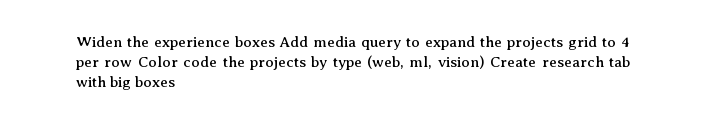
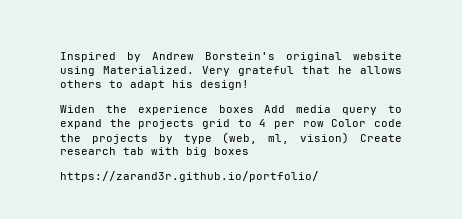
+ Inspired by Andrew Borstein's original website using Materialized. Very grateful that he allows others to adapt his design!
+ https://zarand3r.github.io/portfolio/

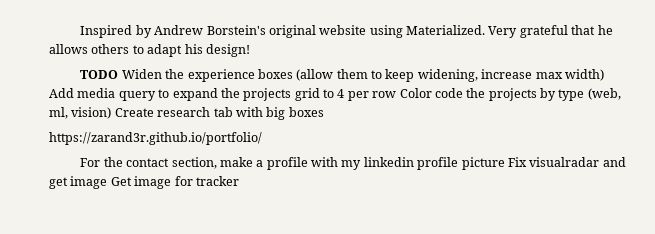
- Widen the experience boxes Add media query to expand the projects grid to 4 per row Color code the projects by type (web, ml, vision) Create research tab with big boxes
+ TODO Widen the experience boxes (allow them to keep widening, increase max width) Add media query to expand the projects grid to 4 per row Color code the projects by type (web, ml, vision) Create research tab with big boxes
+ For the contact section, make a profile with my linkedin profile picture Fix visualradar and get image Get image for tracker

